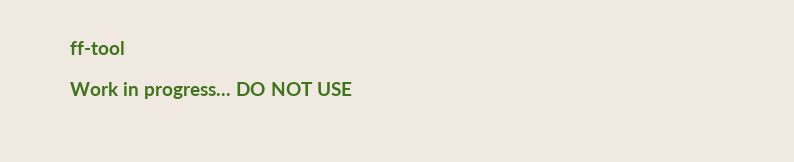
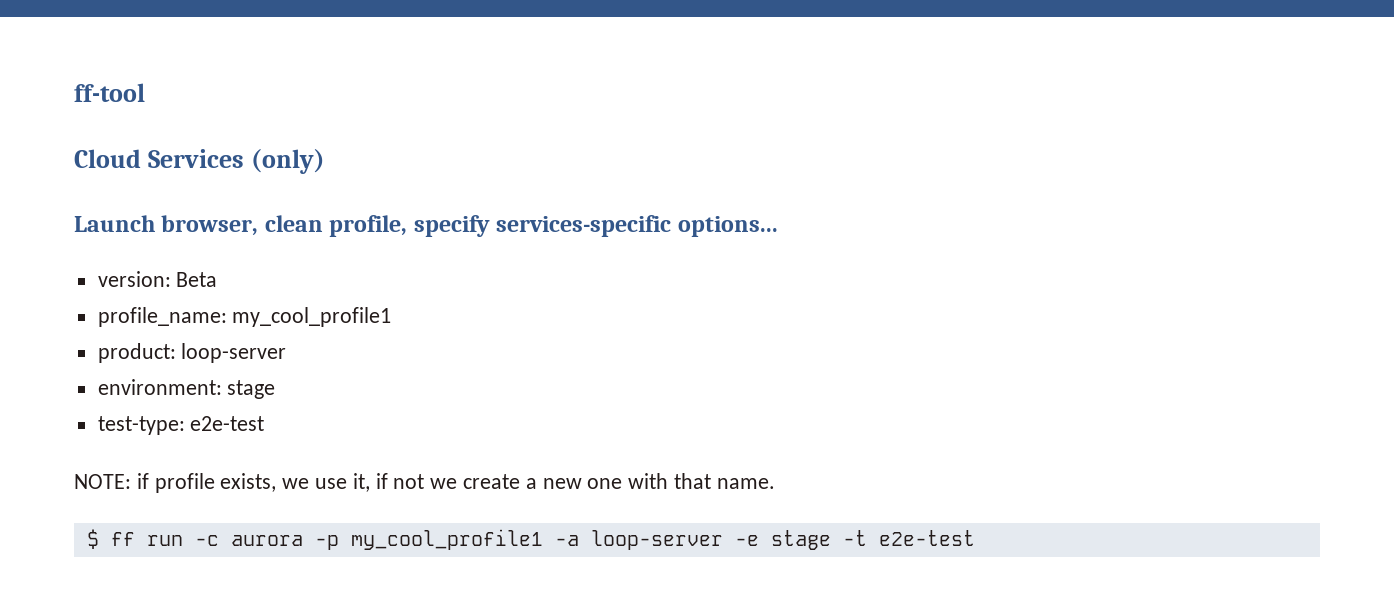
- Work in progress... DO NOT USE
+ Cloud Services (only)
+ Launch browser, clean profile, specify services-specific options...
+ version: Beta
+ profile_name: my_cool_profile1
+ product: loop-server
+ environment: stage
+ test-type: e2e-test
+ NOTE: if profile exists, we use it, if not we create a new one with that name.
+ $ ff run -c aurora -p my_cool_profile1 -a loop-server -e stage -t e2e-test

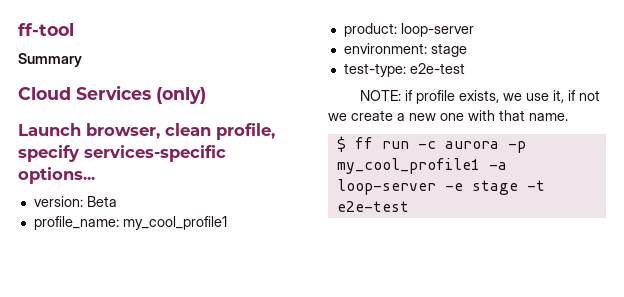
+ Summary

